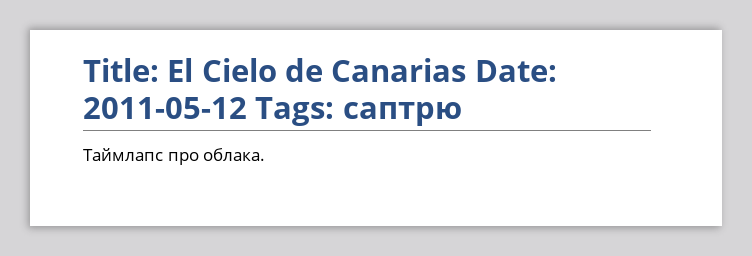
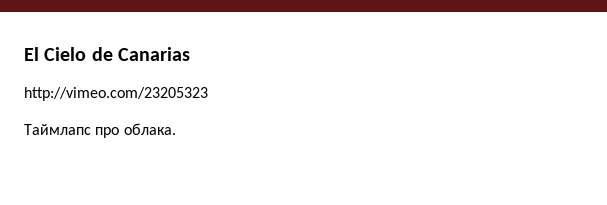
- Title: El Cielo de Canarias Date: 2011-05-12 Tags: саптрю
+ El Cielo de Canarias
+ http://vimeo.com/23205323

